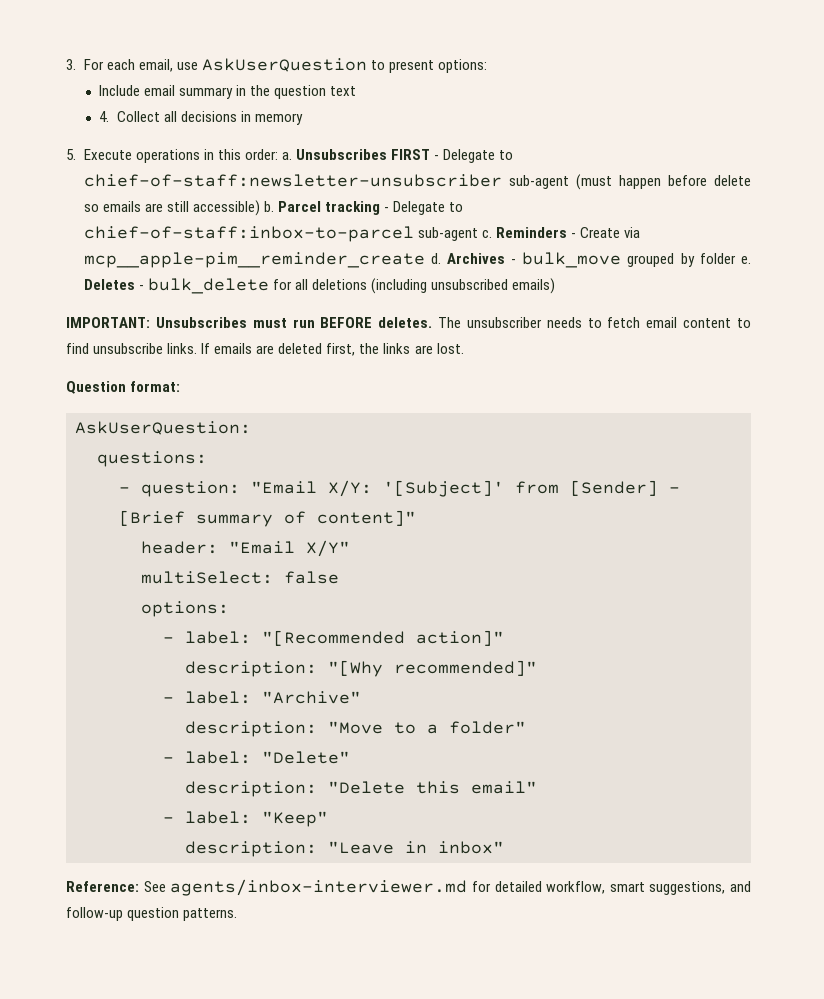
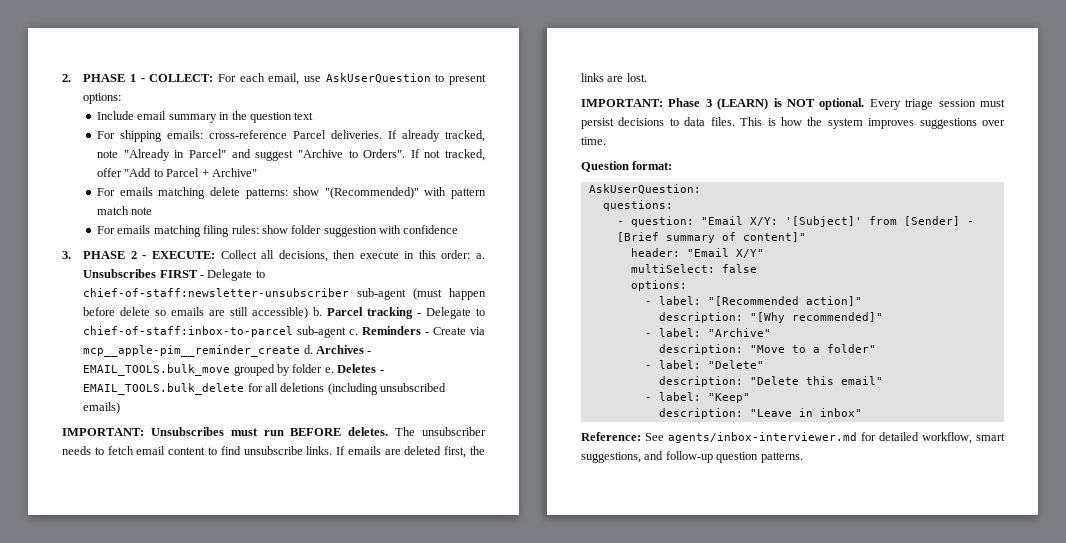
- 3. For each email, use AskUserQuestion to present options:
+ 2. PHASE 1 - COLLECT: For each email, use AskUserQuestion to present options:
- 4. Collect all decisions in memory
- 5. Execute operations in this order: a.
+ For shipping emails: cross-reference Parcel deliveries. If already tracked, note "Already in Parcel" and suggest "Archive to Orders". If not tracked, offer "Add to Parcel + Archive"
+ For emails matching delete patterns: show "(Recommended)" with pattern match note
+ For emails matching filing rules: show folder suggestion with confidence
+ 3. PHASE 2 - EXECUTE: Collect all decisions, then execute in this order: a.
- Archives - bulk_move grouped by folder e.
+ Archives - EMAIL_TOOLS.bulk_move grouped by folder e.
- Deletes - bulk_delete for all deletions (including unsubscribed emails)
+ Deletes - EMAIL_TOOLS.bulk_delete for all deletions (including unsubscribed emails)
+ IMPORTANT: Phase 3 (LEARN) is NOT optional. Every triage session must persist decisions to data files. This is how the system improves suggestions over time.

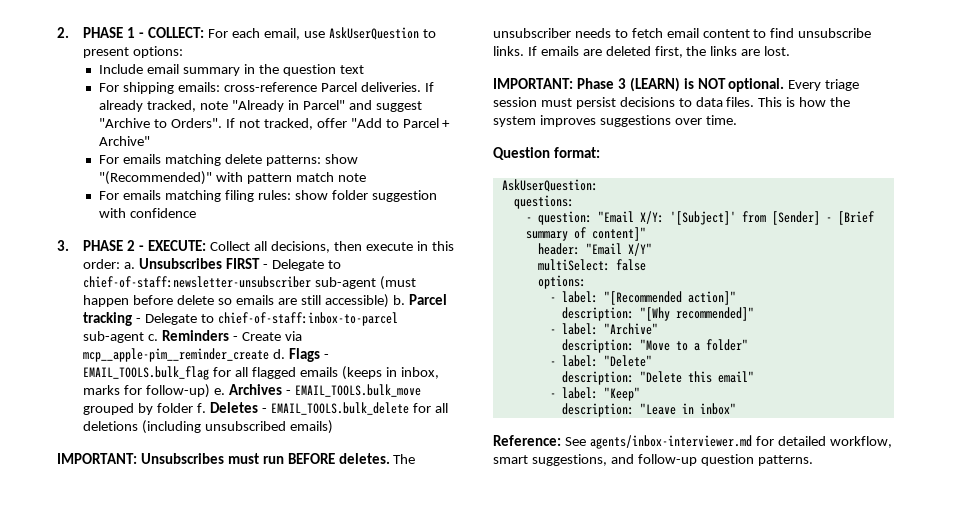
+ Flags - EMAIL_TOOLS.bulk_flag for all flagged emails (keeps in inbox, marks for follow-up) e.
- Archives - EMAIL_TOOLS.bulk_move grouped by folder e.
+ Archives - EMAIL_TOOLS.bulk_move grouped by folder f.

